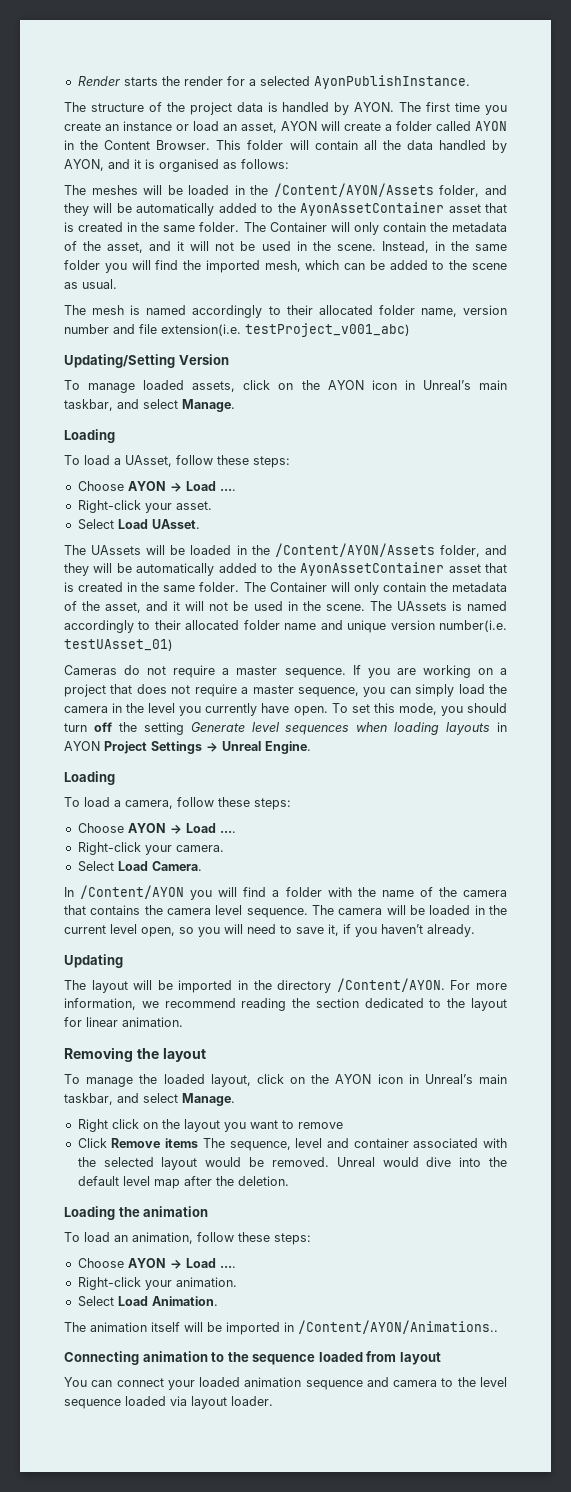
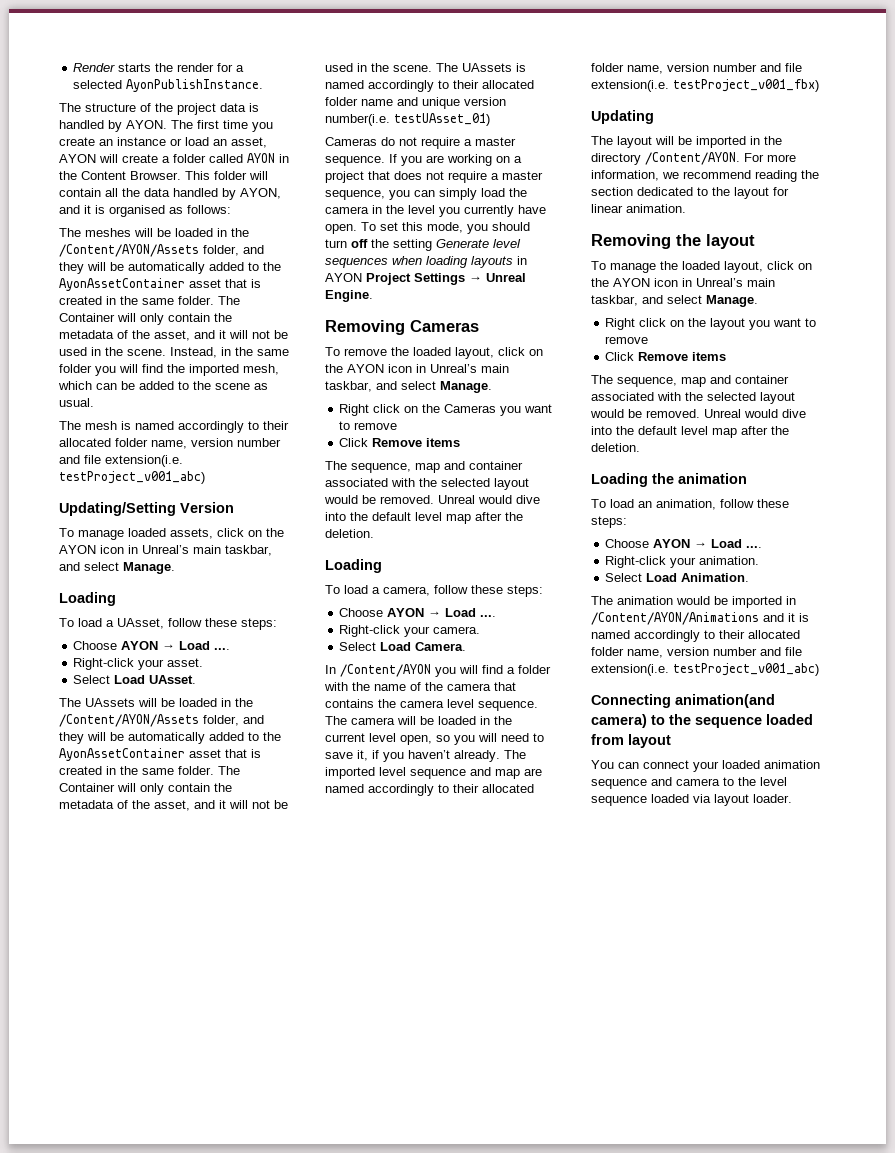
+ Removing Cameras
+ To remove the loaded layout, click on the AYON icon in Unreal’s main taskbar, and select Manage.
+ Right click on the Cameras you want to remove
+ Click Remove items
+ The sequence, map and container associated with the selected layout would be removed. Unreal would dive into the default level map after the deletion.
+ The imported level sequence and map are named accordingly to their allocated folder name, version number and file extension(i.e. testProject_v001_fbx)
  Right click on the layout you want to remove
- Click Remove items The sequence, level and container associated with the selected layout would be removed.
+ Click Remove items
+ The sequence, map and container associated with the selected layout would be removed.
- The animation itself will be imported in /Content/AYON/Animations..
+ The animation would be imported in /Content/AYON/Animations and it is named accordingly to their allocated folder name, version number and file extension(i.e. testProject_v001_abc)
- Connecting animation to the sequence loaded from layout
+ Connecting animation(and camera) to the sequence loaded from layout

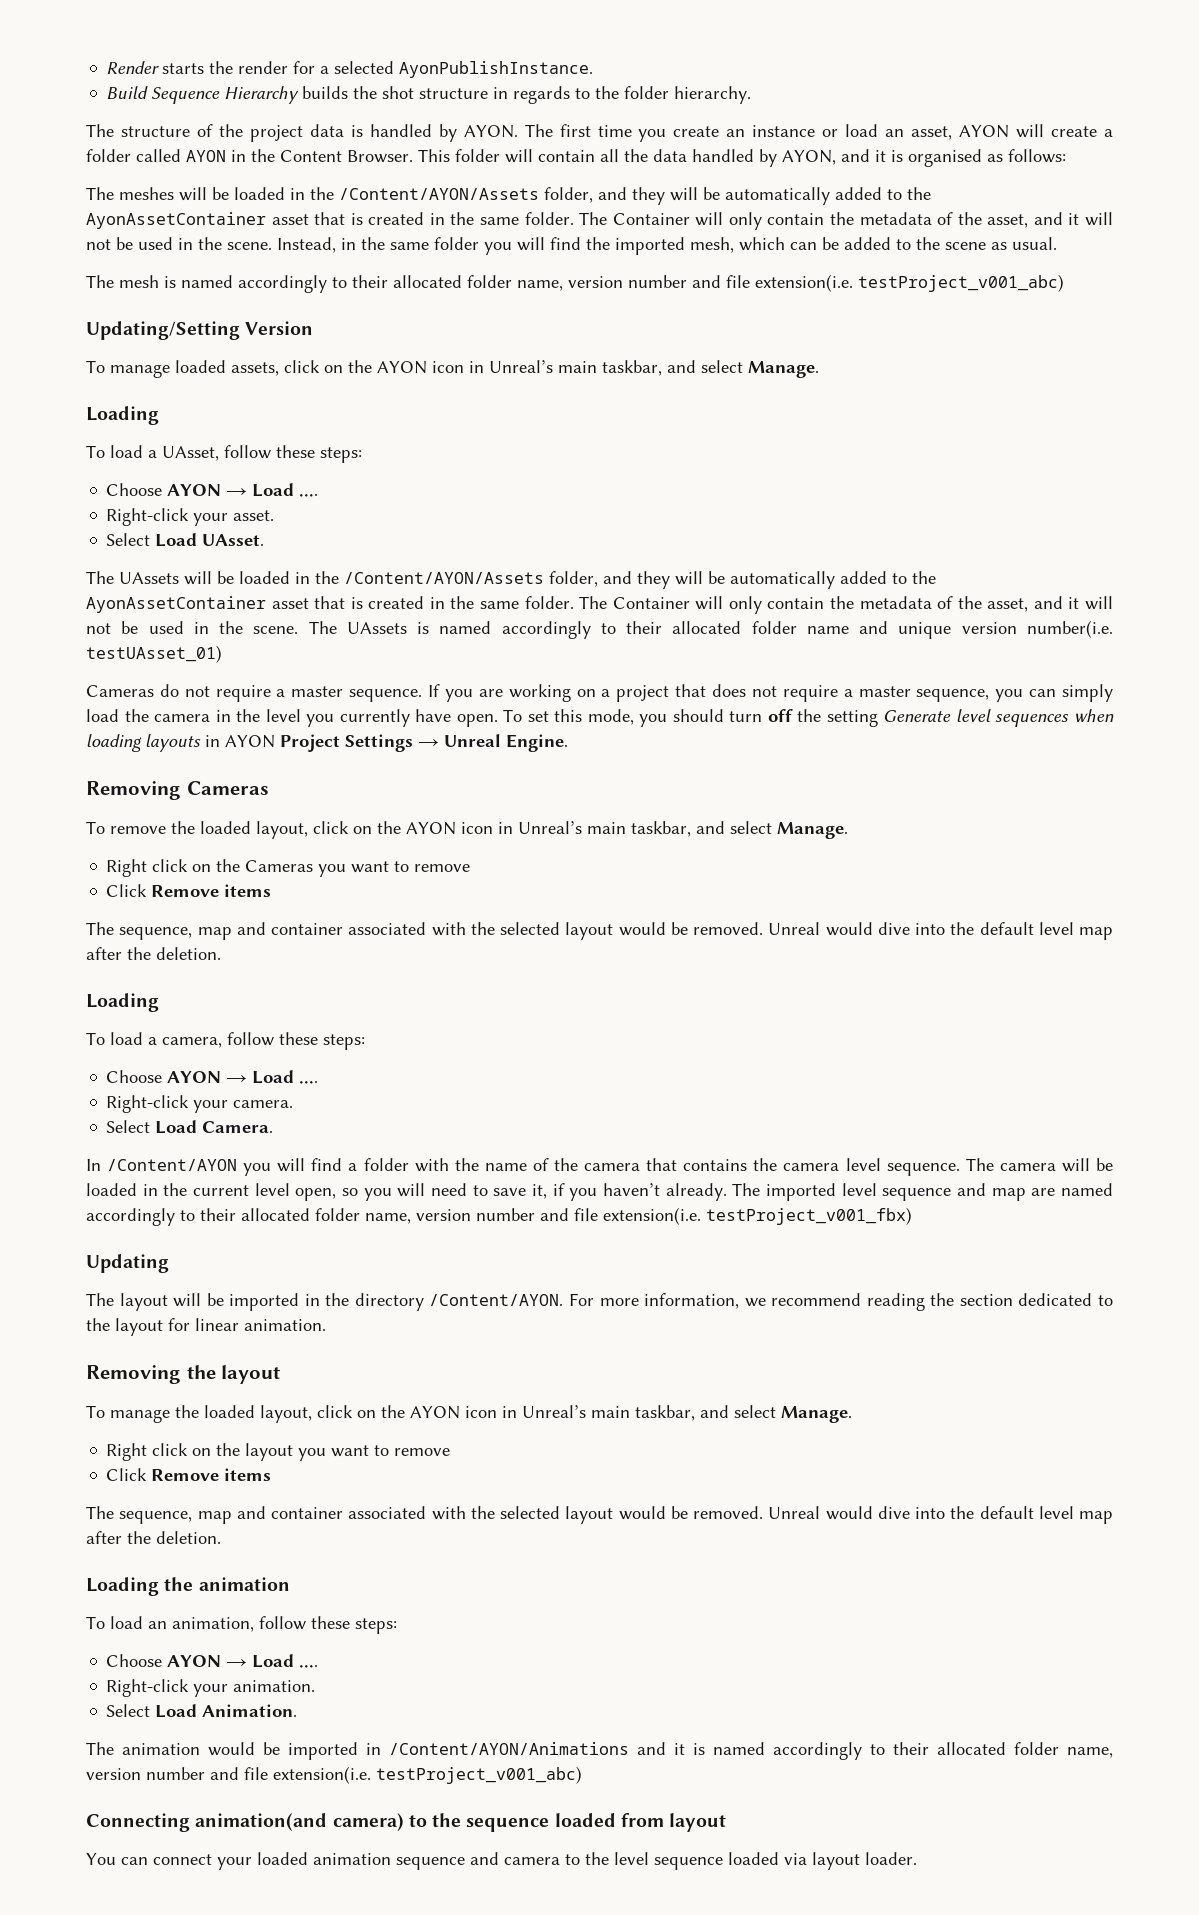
+ Build Sequence Hierarchy builds the shot structure in regards to the folder hierarchy.

